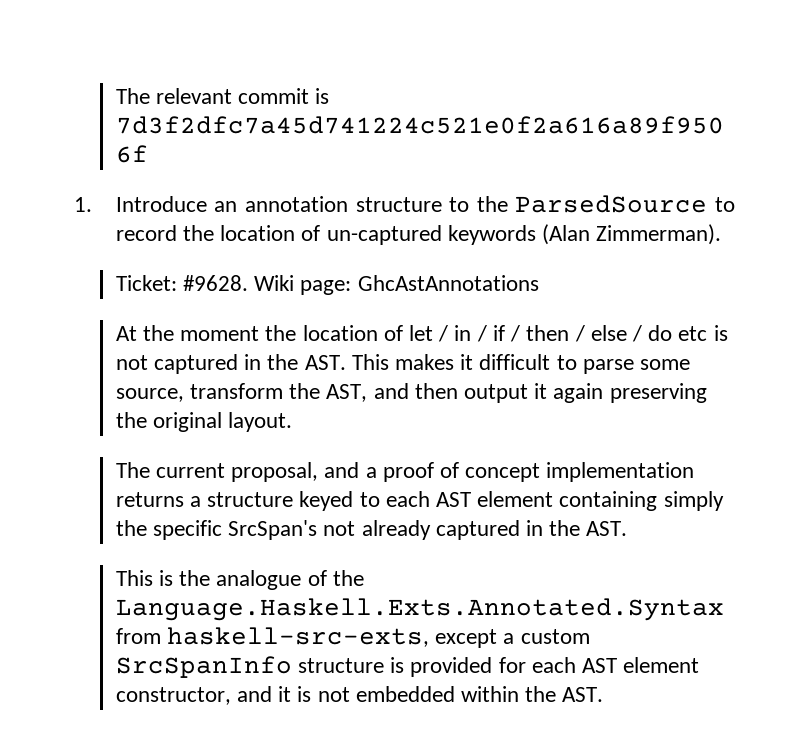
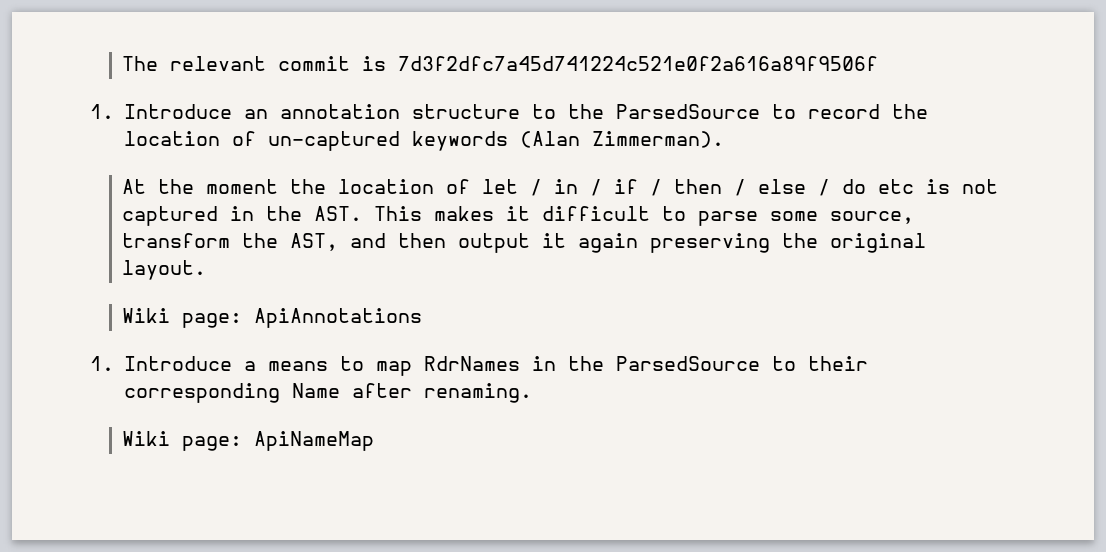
- Ticket: #9628. Wiki page: GhcAstAnnotations
- The current proposal, and a proof of concept implementation returns a structure keyed to each AST element containing simply the specific SrcSpan's not already captured in the AST.
- This is the analogue of the Language.Haskell.Exts.Annotated.Syntax from haskell-src-exts, except a custom SrcSpanInfo structure is provided for each AST element constructor, and it is not embedded within the AST.
+ Wiki page: ApiAnnotations
+ 1. Introduce a means to map RdrNames in the ParsedSource to their corresponding Name after renaming.
+ Wiki page: ApiNameMap

